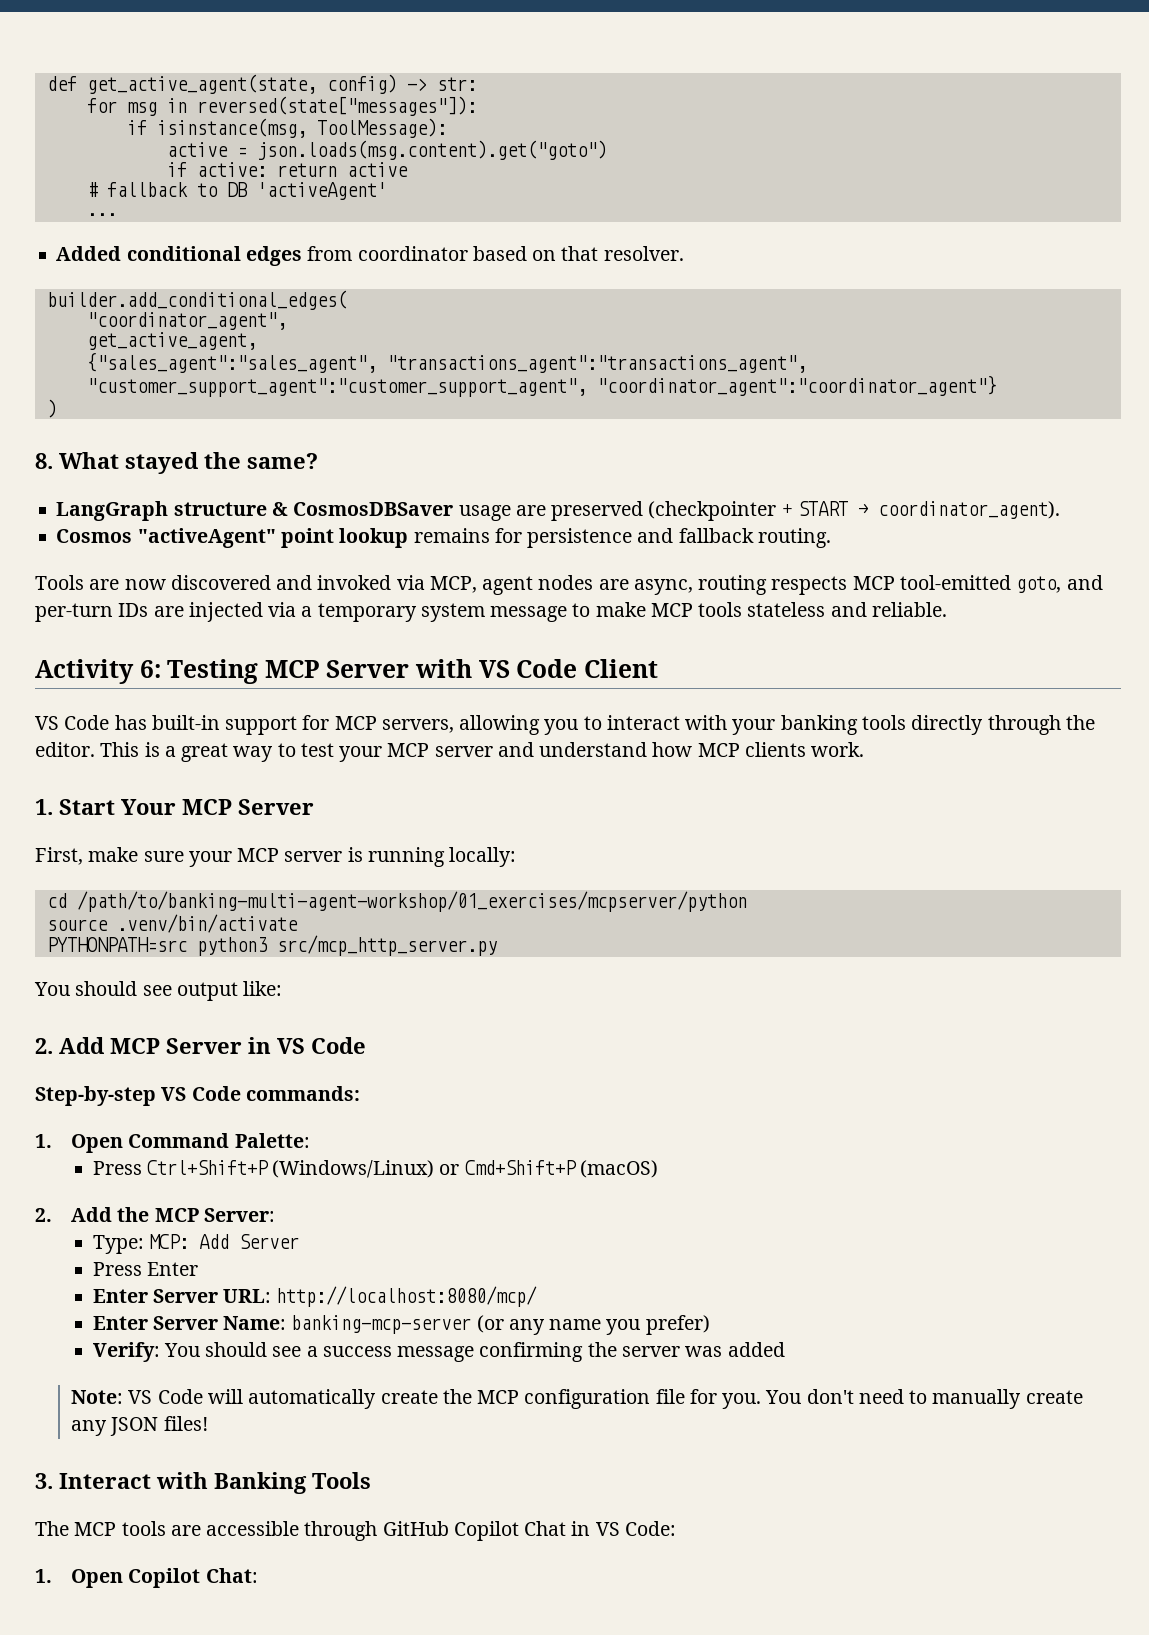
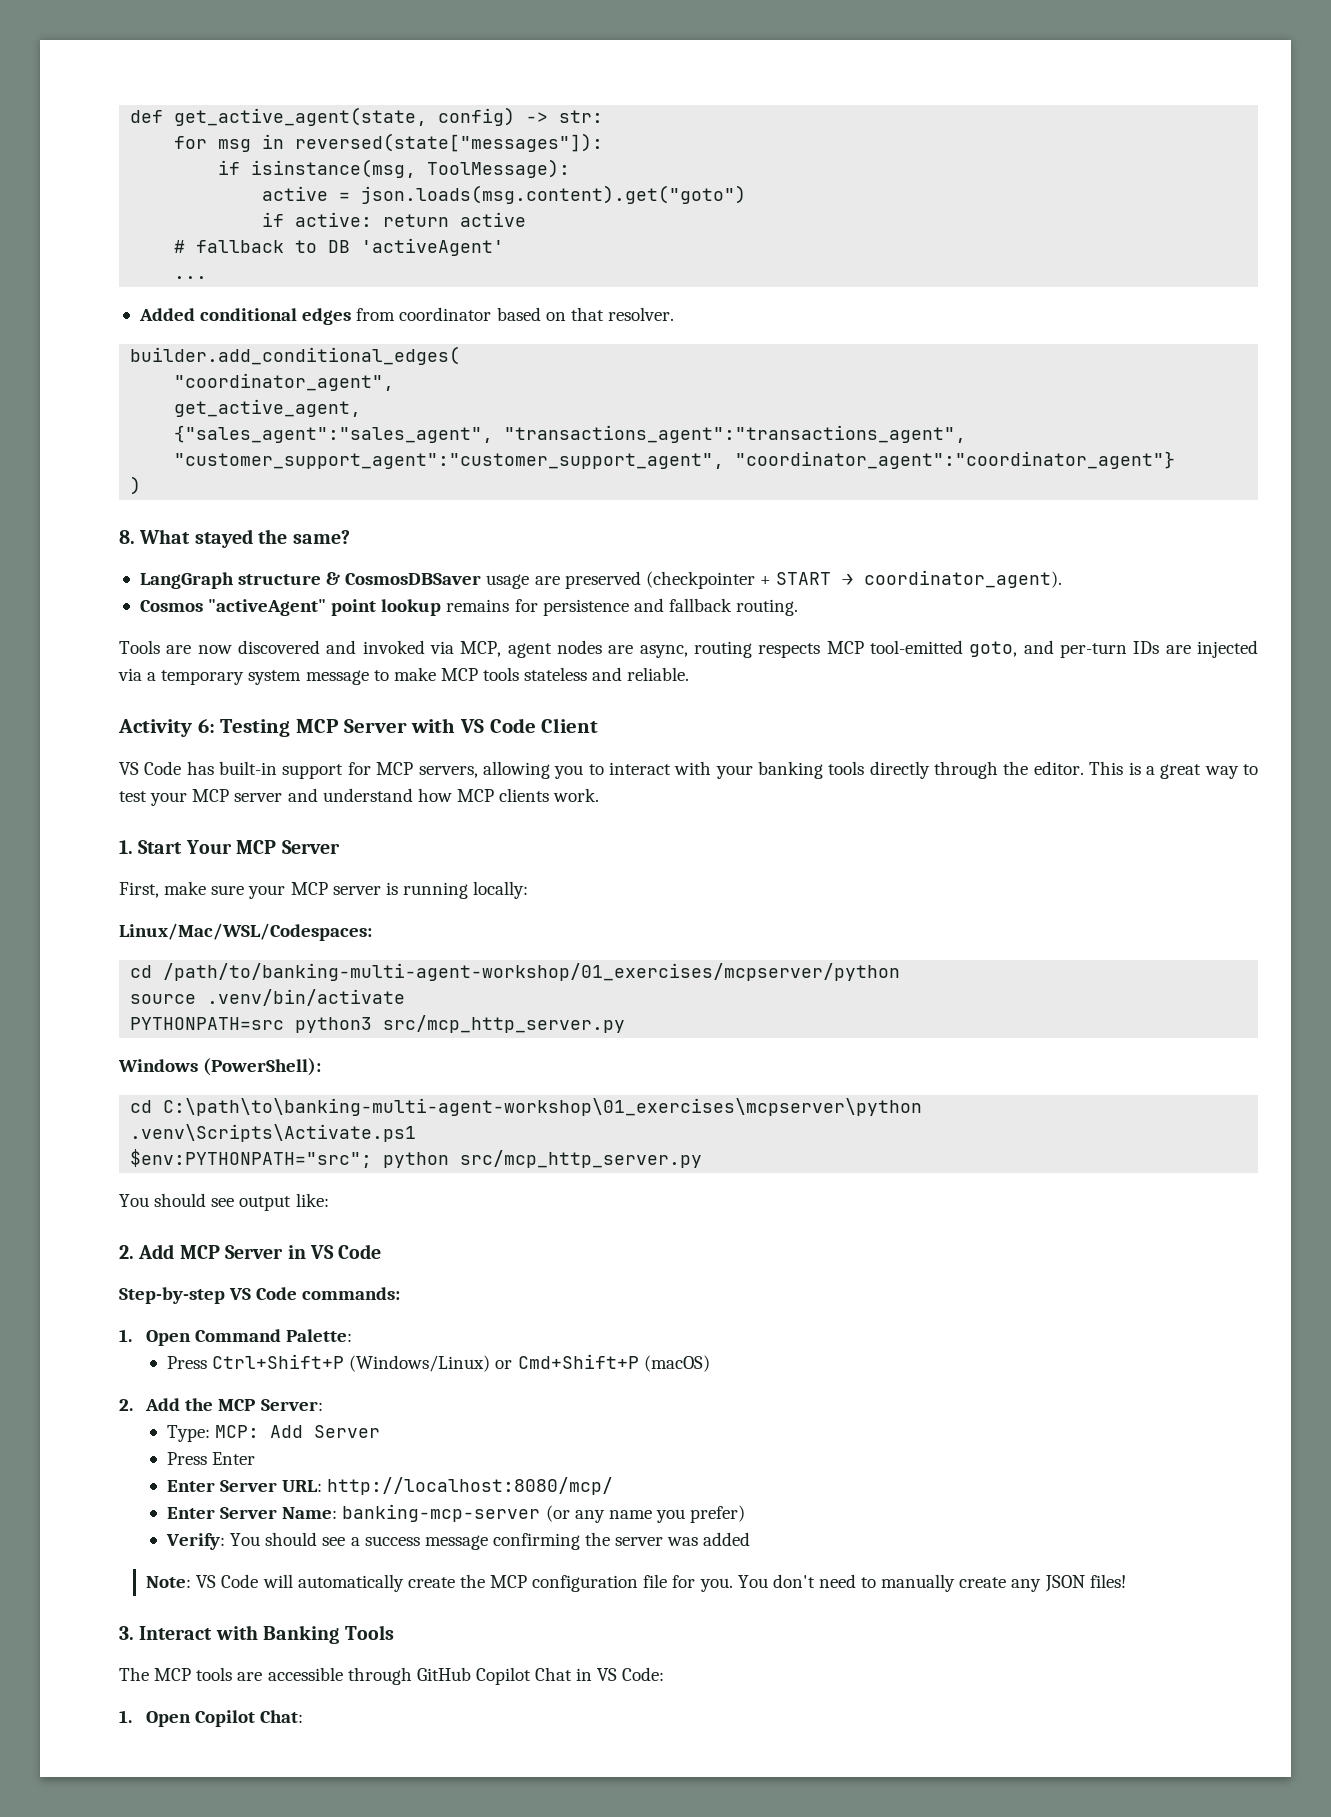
+ Linux/Mac/WSL/Codespaces:
+ Windows (PowerShell):
+ cd C:\path\to\banking-multi-agent-workshop\01_exercises\mcpserver\python
+ .venv\Scripts\Activate.ps1
+ $env:PYTHONPATH="src"; python src/mcp_http_server.py

